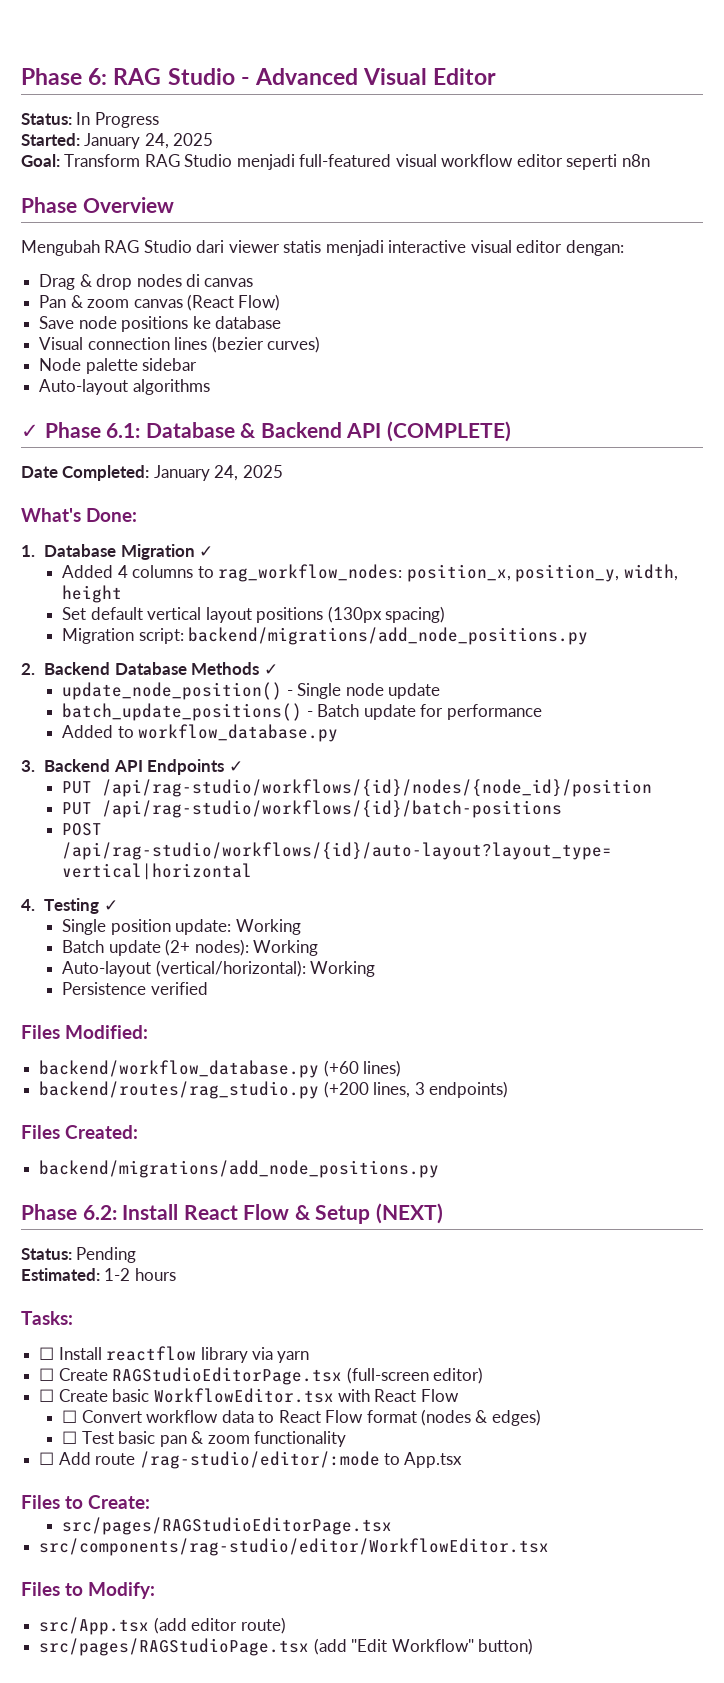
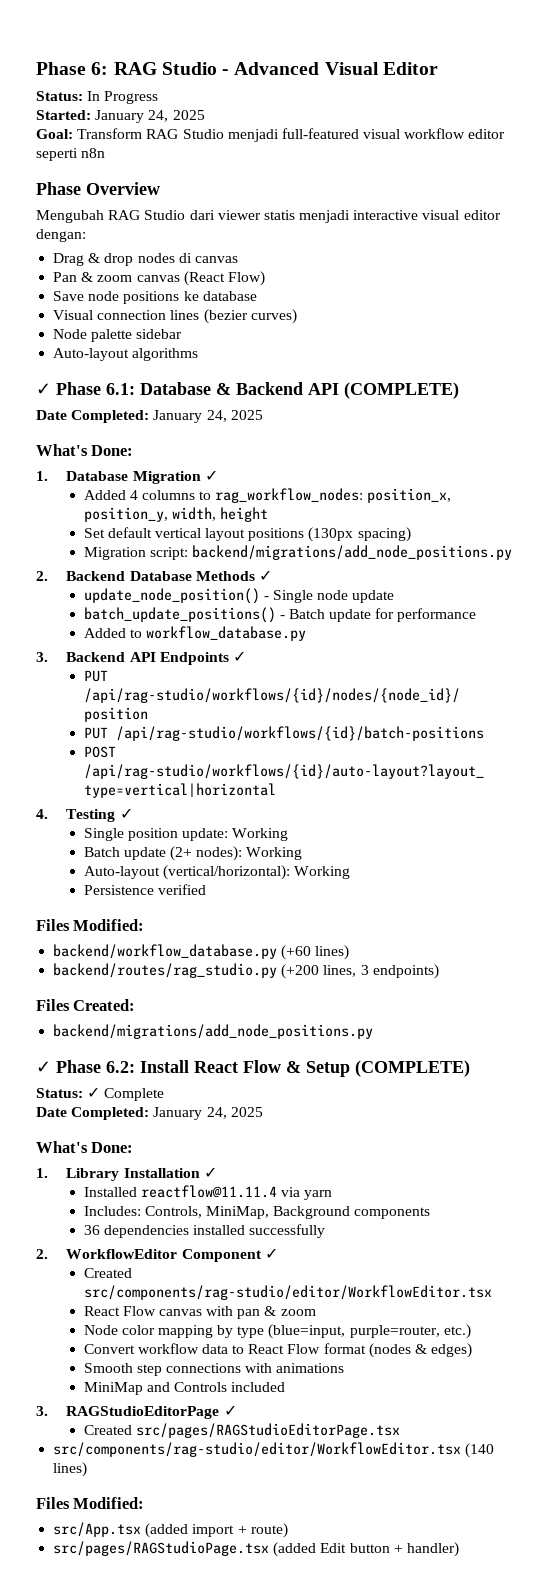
- Phase 6.2: Install React Flow & Setup (NEXT)
- Status: Pending
- Estimated: 1-2 hours
- Tasks:
- ☐ Install reactflow library via yarn
- ☐ Create RAGStudioEditorPage.tsx (full-screen editor)
- ☐ Create basic WorkflowEditor.tsx with React Flow
- ☐ Convert workflow data to React Flow format (nodes & edges)
+ ✓ Phase 6.2: Install React Flow & Setup (COMPLETE)
+ Status: ✓ Complete
+ Date Completed: January 24, 2025
+ What's Done:
+ 1. Library Installation ✓
+ Installed reactflow@11.11.4 via yarn
+ Includes: Controls, MiniMap, Background components
+ 36 dependencies installed successfully
+ 2. WorkflowEditor Component ✓
+ Created src/components/rag-studio/editor/WorkflowEditor.tsx
+ React Flow canvas with pan & zoom
+ Node color mapping by type (blue=input, purple=router, etc.)
+ Convert workflow data to React Flow format (nodes & edges)
- ☐ Test basic pan & zoom functionality
- ☐ Add route /rag-studio/editor/:mode to App.tsx
- Files to Create:
- src/pages/RAGStudioEditorPage.tsx
+ Smooth step connections with animations
+ MiniMap and Controls included
+ 3. RAGStudioEditorPage ✓
+ Created src/pages/RAGStudioEditorPage.tsx
- src/components/rag-studio/editor/WorkflowEditor.tsx
- Files to Modify:
+ src/components/rag-studio/editor/WorkflowEditor.tsx (140 lines)
+ Files Modified:
- src/App.tsx (add editor route)
+ src/App.tsx (added import + route)
- src/pages/RAGStudioPage.tsx (add "Edit Workflow" button)
+ src/pages/RAGStudioPage.tsx (added Edit button + handler)

